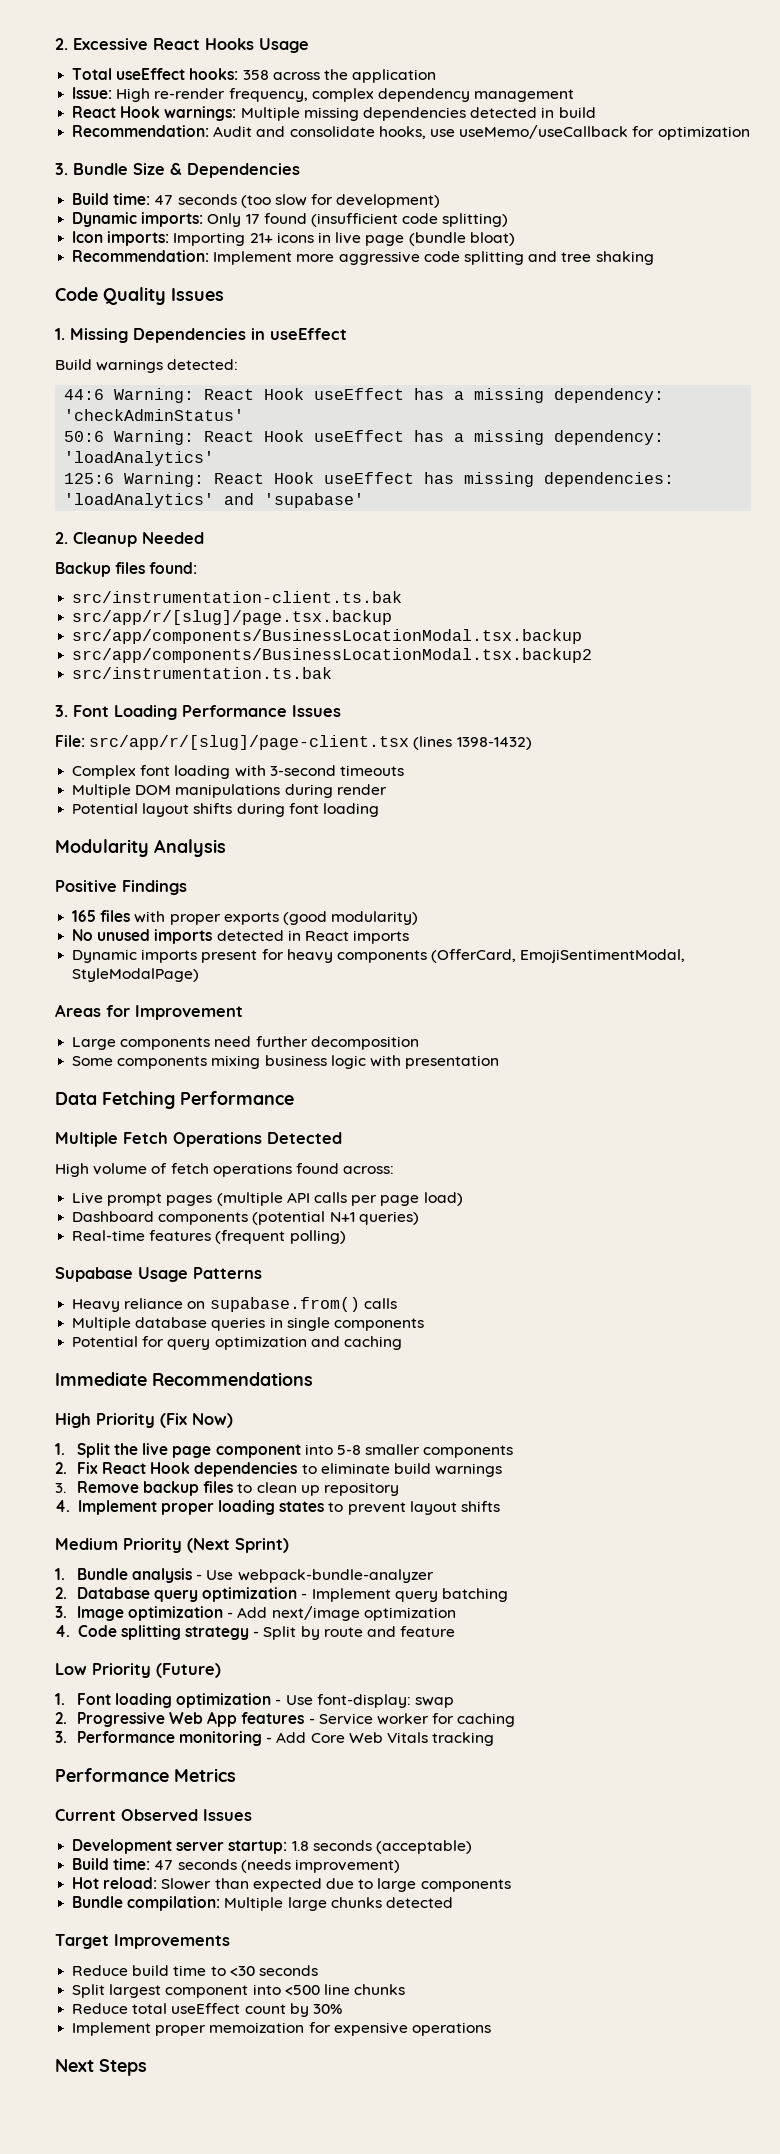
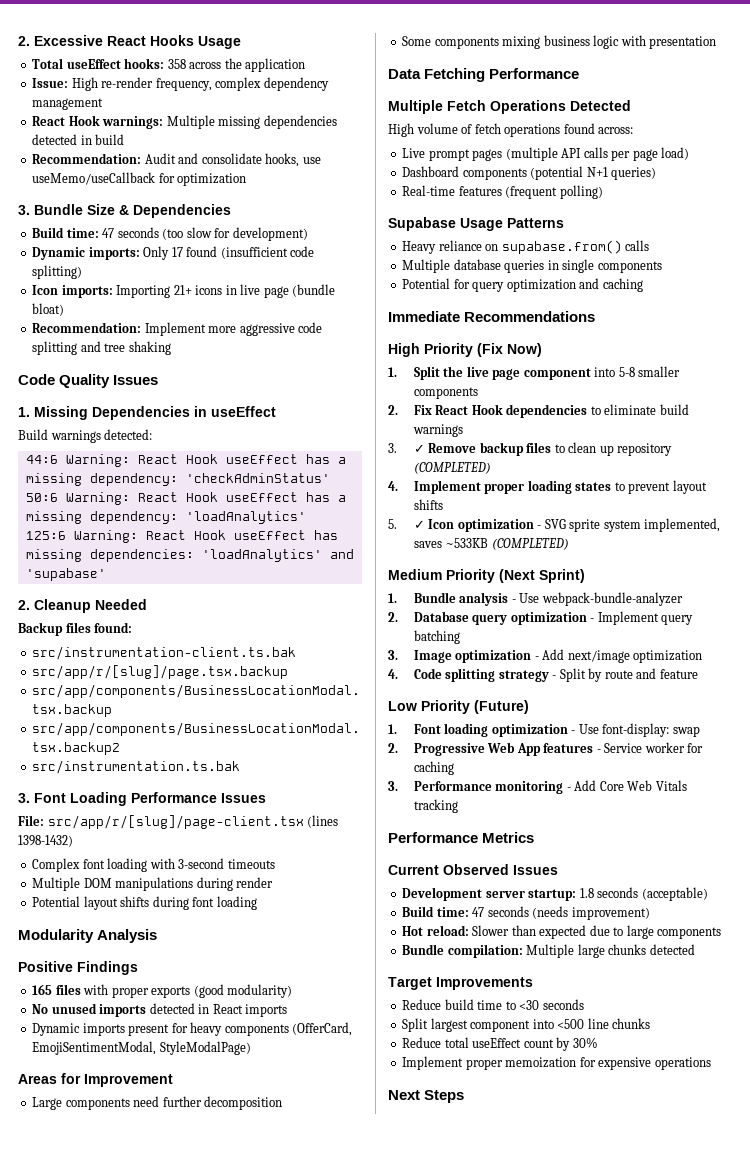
- 3. Remove backup files to clean up repository
+ 3. ✓ Remove backup files to clean up repository (COMPLETED)
+ 5. ✓ Icon optimization - SVG sprite system implemented, saves ~533KB (COMPLETED)

